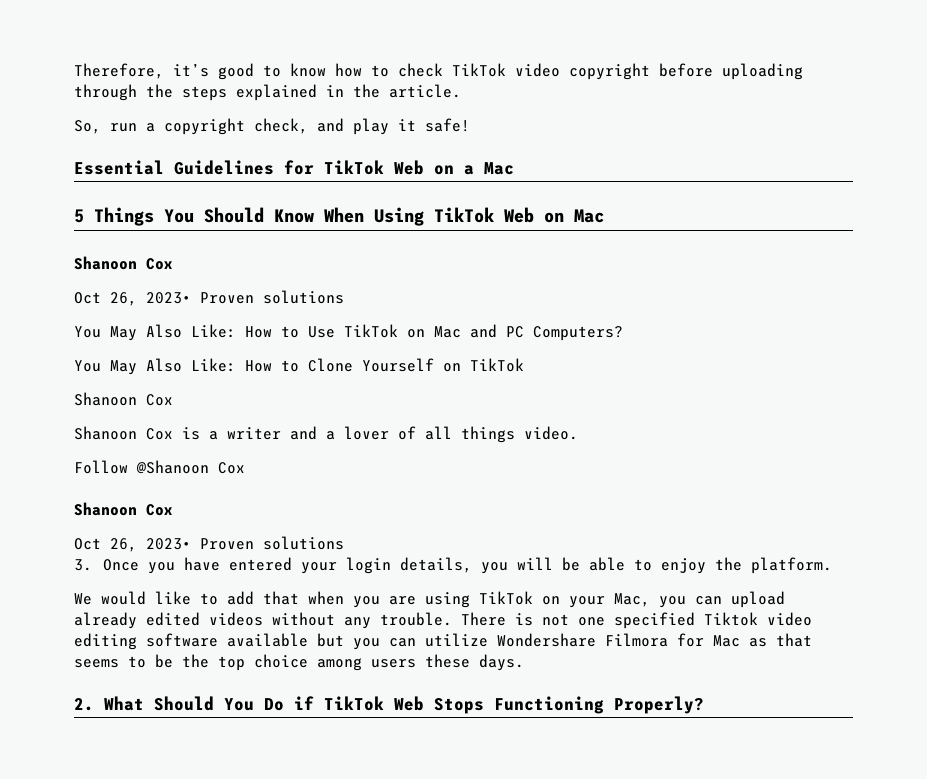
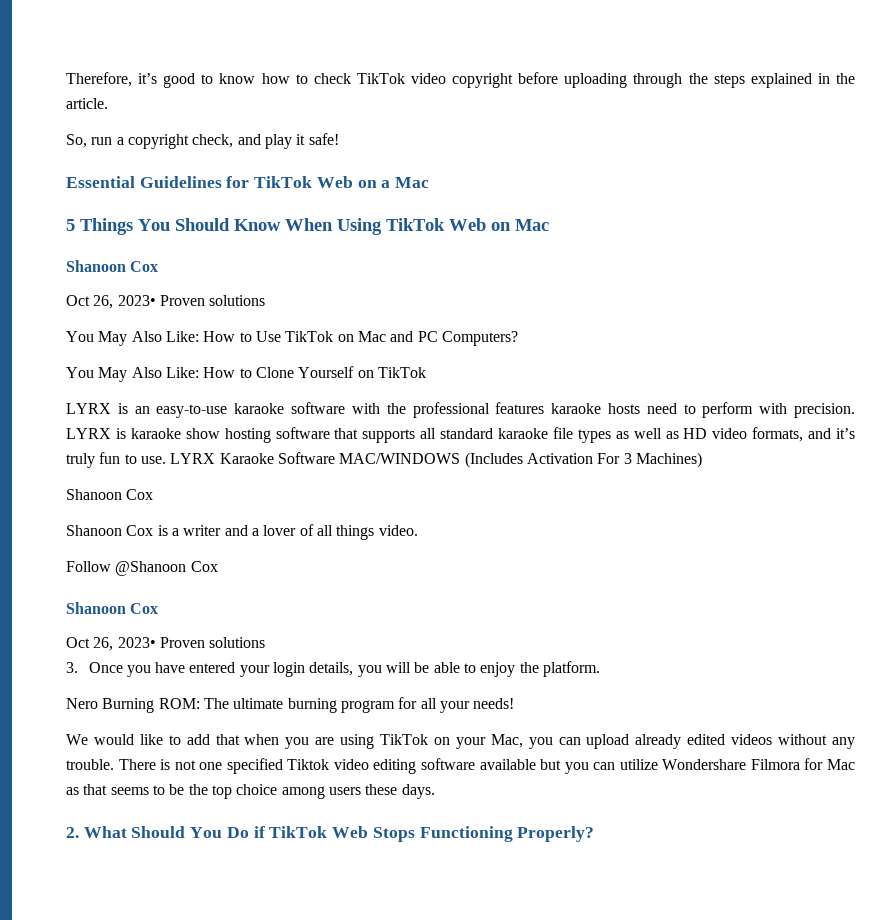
+ LYRX is an easy-to-use karaoke software with the professional features karaoke hosts need to perform with precision. LYRX is karaoke show hosting software that supports all standard karaoke file types as well as HD video formats, and it’s truly fun to use. LYRX Karaoke Software MAC/WINDOWS (Includes Activation For 3 Machines)
+ Nero Burning ROM: The ultimate burning program for all your needs!

